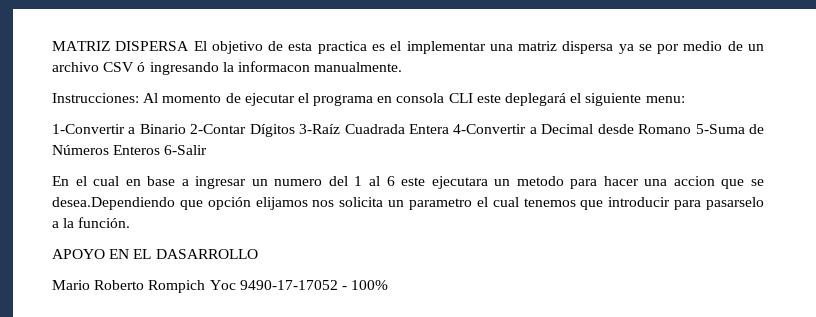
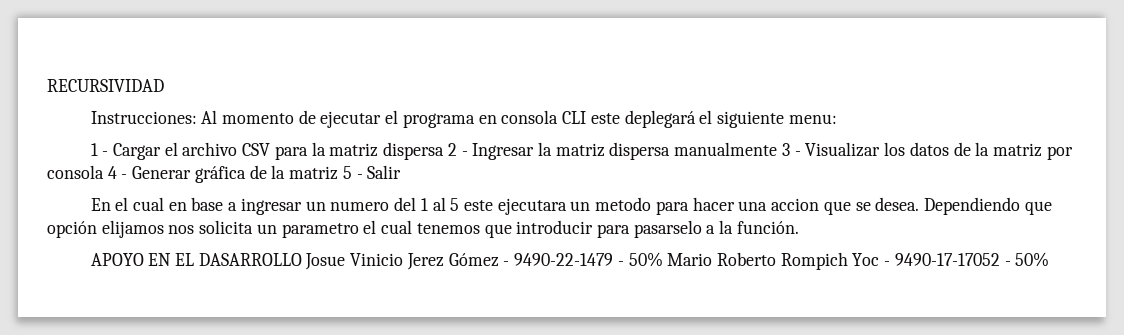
- MATRIZ DISPERSA El objetivo de esta practica es el implementar una matriz dispersa ya se por medio de un archivo CSV ó ingresando la informacon manualmente.
+ RECURSIVIDAD
- 1-Convertir a Binario 2-Contar Dígitos 3-Raíz Cuadrada Entera 4-Convertir a Decimal desde Romano 5-Suma de Números Enteros 6-Salir
+ 1 - Cargar el archivo CSV para la matriz dispersa 2 - Ingresar la matriz dispersa manualmente 3 - Visualizar los datos de la matriz por consola 4 - Generar gráfica de la matriz 5 - Salir
- En el cual en base a ingresar un numero del 1 al 6 este ejecutara un metodo para hacer una accion que se desea.Dependiendo que opción elijamos nos solicita un parametro el cual tenemos que introducir para pasarselo a la función.
+ En el cual en base a ingresar un numero del 1 al 5 este ejecutara un metodo para hacer una accion que se desea. Dependiendo que opción elijamos nos solicita un parametro el cual tenemos que introducir para pasarselo a la función.
- APOYO EN EL DASARROLLO
- Mario Roberto Rompich Yoc 9490-17-17052 - 100%
+ APOYO EN EL DASARROLLO Josue Vinicio Jerez Gómez - 9490-22-1479 - 50% Mario Roberto Rompich Yoc - 9490-17-17052 - 50%

